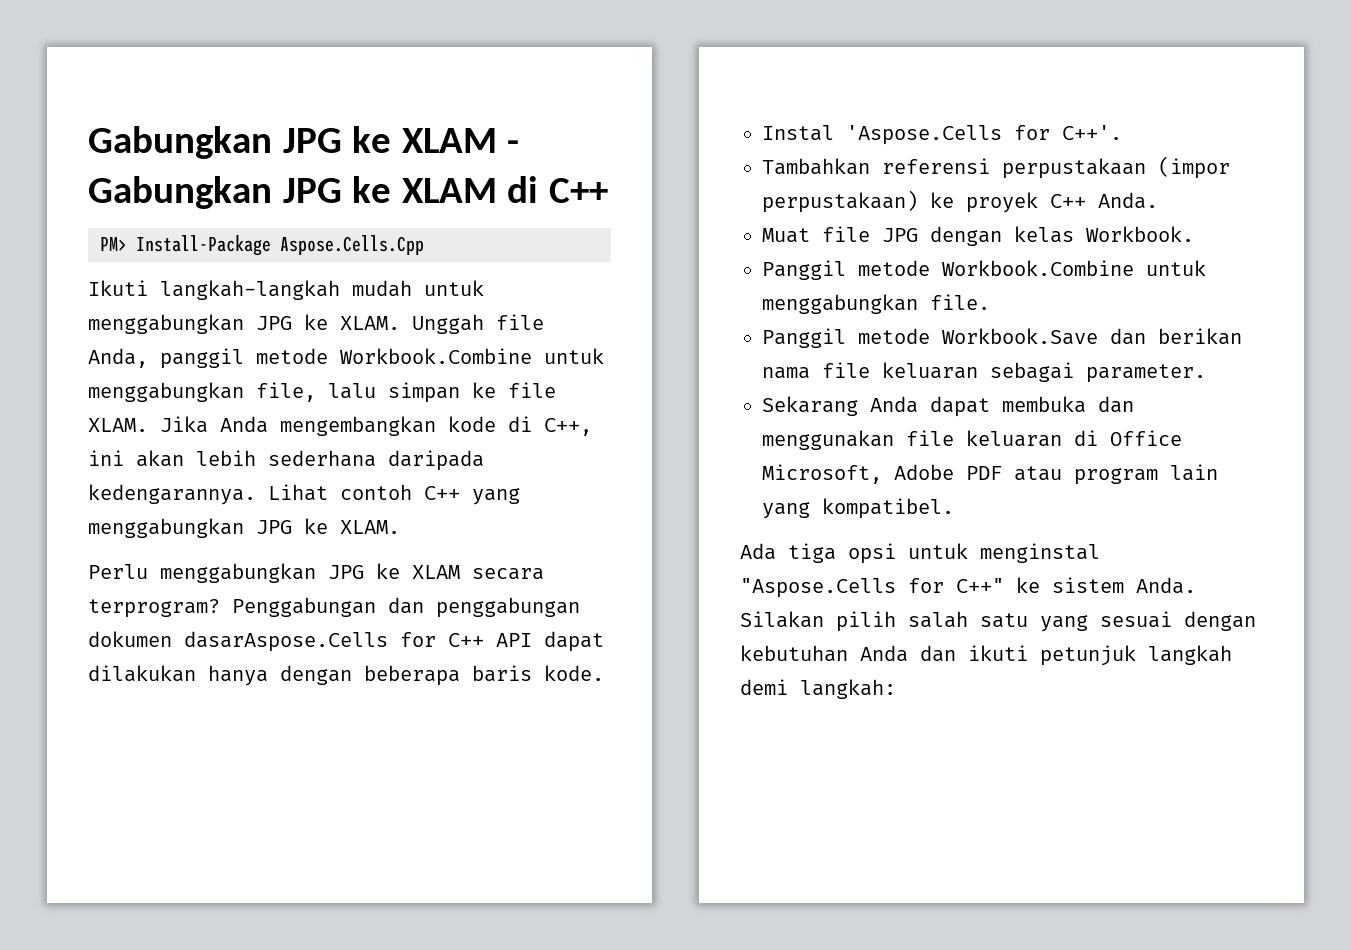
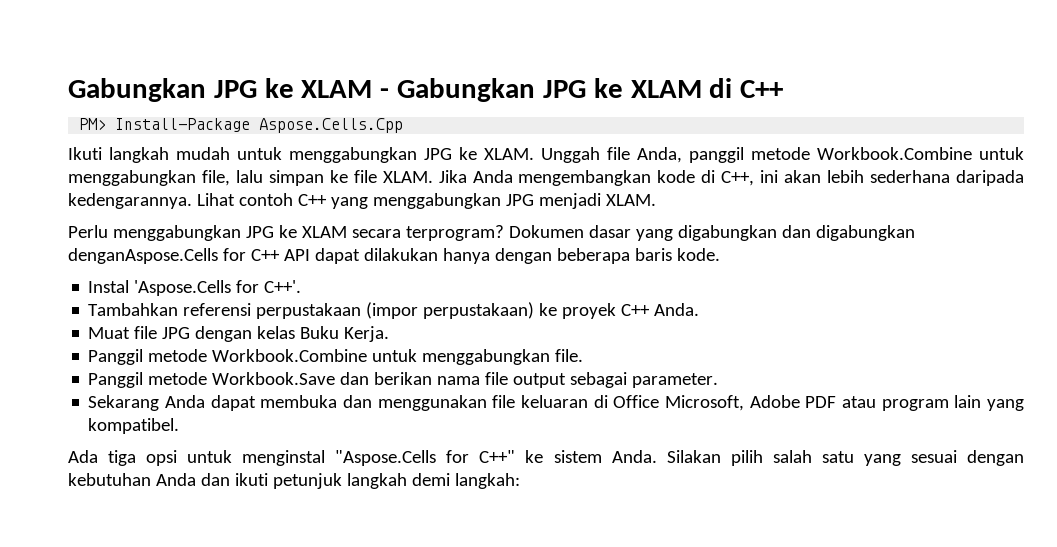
- Ikuti langkah-langkah mudah untuk menggabungkan JPG ke XLAM.
+ Ikuti langkah mudah untuk menggabungkan JPG ke XLAM.
- Lihat contoh C++ yang menggabungkan JPG ke XLAM.
+ Lihat contoh C++ yang menggabungkan JPG menjadi XLAM.
- Penggabungan dan penggabungan dokumen dasarAspose.Cells for C++ API dapat dilakukan hanya dengan beberapa baris kode.
+ Dokumen dasar yang digabungkan dan digabungkan denganAspose.Cells for C++ API dapat dilakukan hanya dengan beberapa baris kode.
- Muat file JPG dengan kelas Workbook.
+ Muat file JPG dengan kelas Buku Kerja.
- Panggil metode Workbook.Save dan berikan nama file keluaran sebagai parameter.
+ Panggil metode Workbook.Save dan berikan nama file output sebagai parameter.

